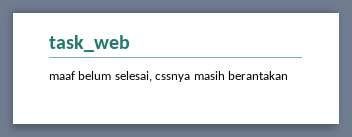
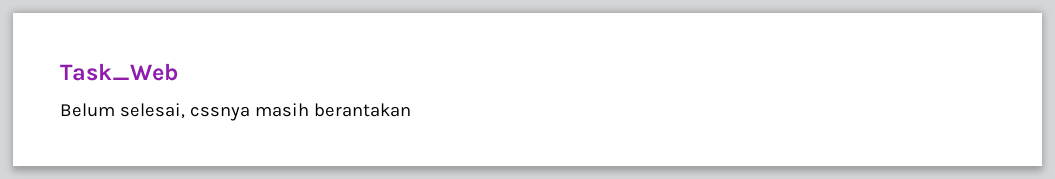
- task_web
- maaf belum selesai, cssnya masih berantakan
+ Task_Web
+ Belum selesai, cssnya masih berantakan

